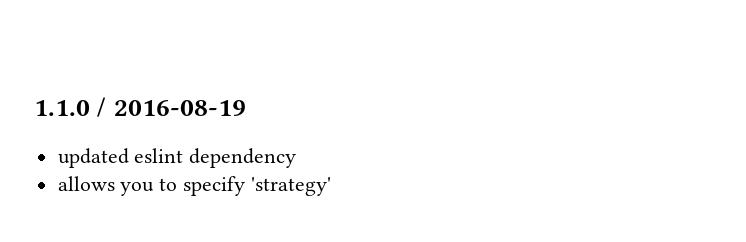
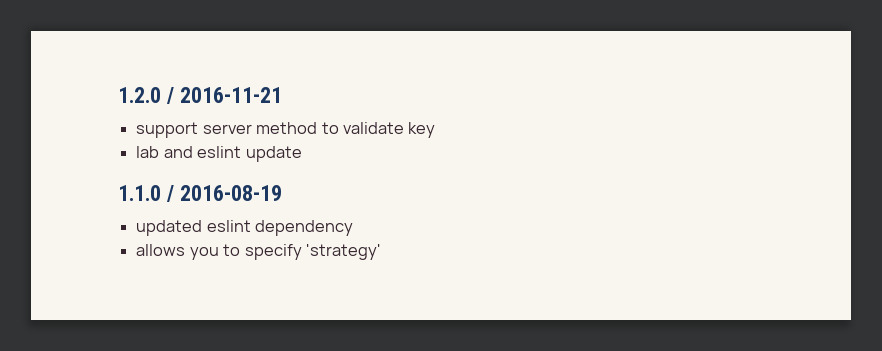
+ 1.2.0 / 2016-11-21
+ support server method to validate key
+ lab and eslint update

